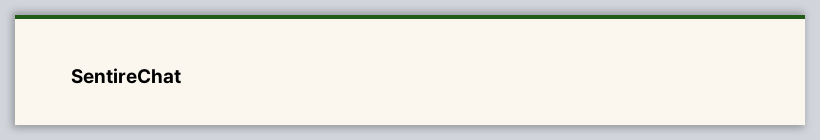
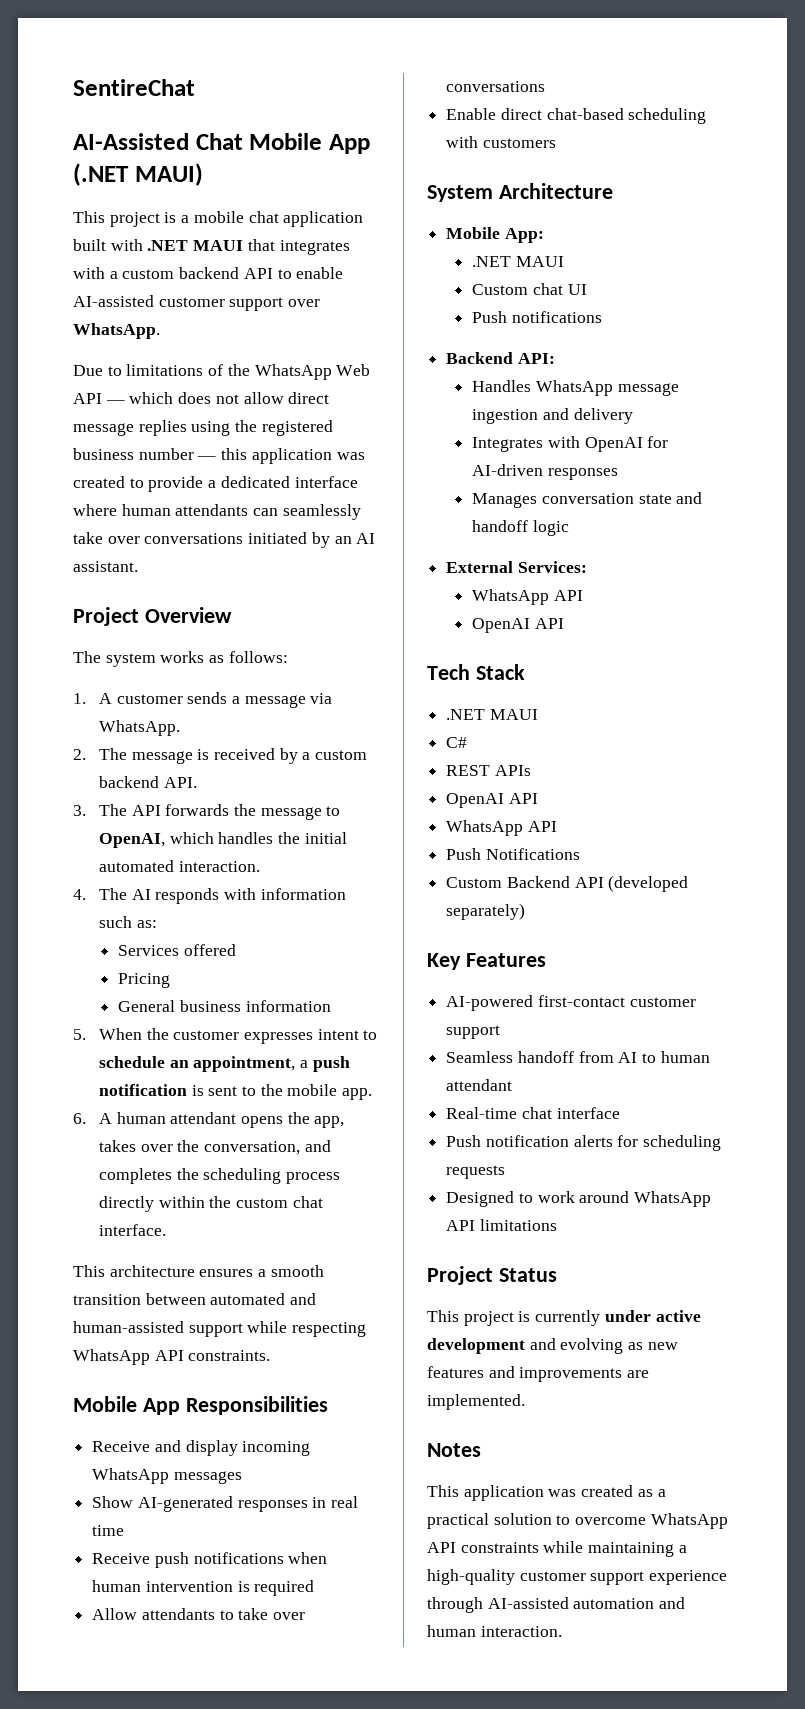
+ AI-Assisted Chat Mobile App (.NET MAUI)
+ This project is a mobile chat application built with .NET MAUI that integrates with a custom backend API to enable AI-assisted customer support over WhatsApp.
+ Due to limitations of the WhatsApp Web API — which does not allow direct message replies using the registered business number — this application was created to provide a dedicated interface where human attendants can seamlessly take over conversations initiated by an AI assistant.
+ Project Overview
+ The system works as follows:
+ 1. A customer sends a message via WhatsApp.
+ 2. The message is received by a custom backend API.
+ 3. The API forwards the message to OpenAI, which handles the initial automated interaction.
+ 4. The AI responds with information such as:
+ Services offered
+ Pricing
+ General business information
+ 5. When the customer expresses intent to schedule an appointment, a push notification is sent to the mobile app.
+ 6. A human attendant opens the app, takes over the conversation, and completes the scheduling process directly within the custom chat interface.
+ This architecture ensures a smooth transition between automated and human-assisted support while respecting WhatsApp API constraints.
+ Mobile App Responsibilities
+ Receive and display incoming WhatsApp messages
+ Show AI-generated responses in real time
+ Receive push notifications when human intervention is required
+ Allow attendants to take over conversations
+ Enable direct chat-based scheduling with customers
+ System Architecture
+ Mobile App:
+ .NET MAUI
+ Custom chat UI
+ Push notifications
+ Backend API:
+ Handles WhatsApp message ingestion and delivery
+ Integrates with OpenAI for AI-driven responses
+ Manages conversation state and handoff logic
+ External Services:
+ WhatsApp API
+ OpenAI API
+ Tech Stack
+ .NET MAUI
+ C#
+ REST APIs
+ OpenAI API
+ WhatsApp API
+ Push Notifications
+ Custom Backend API (developed separately)
+ Key Features
+ AI-powered first-contact customer support
+ Seamless handoff from AI to human attendant
+ Real-time chat interface
+ Push notification alerts for scheduling requests
+ Designed to work around WhatsApp API limitations
+ Project Status
+ This project is currently under active development and evolving as new features and improvements are implemented.
+ Notes
+ This application was created as a practical solution to overcome WhatsApp API constraints while maintaining a high-quality customer support experience through AI-assisted automation and human interaction.

